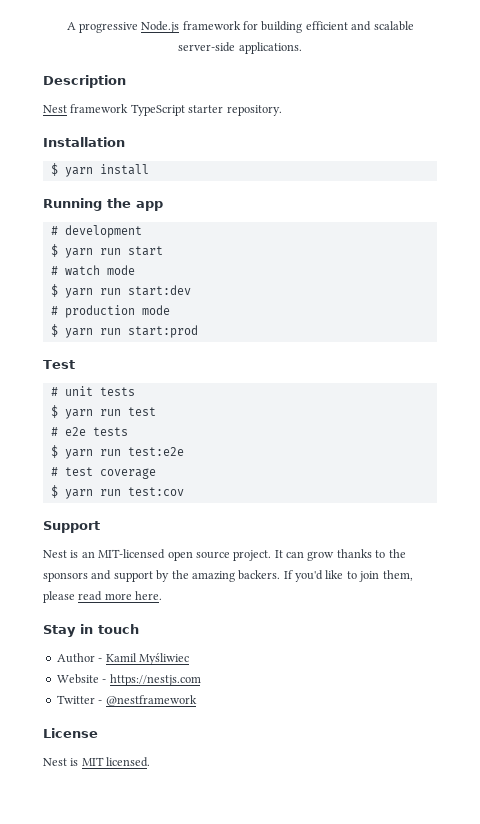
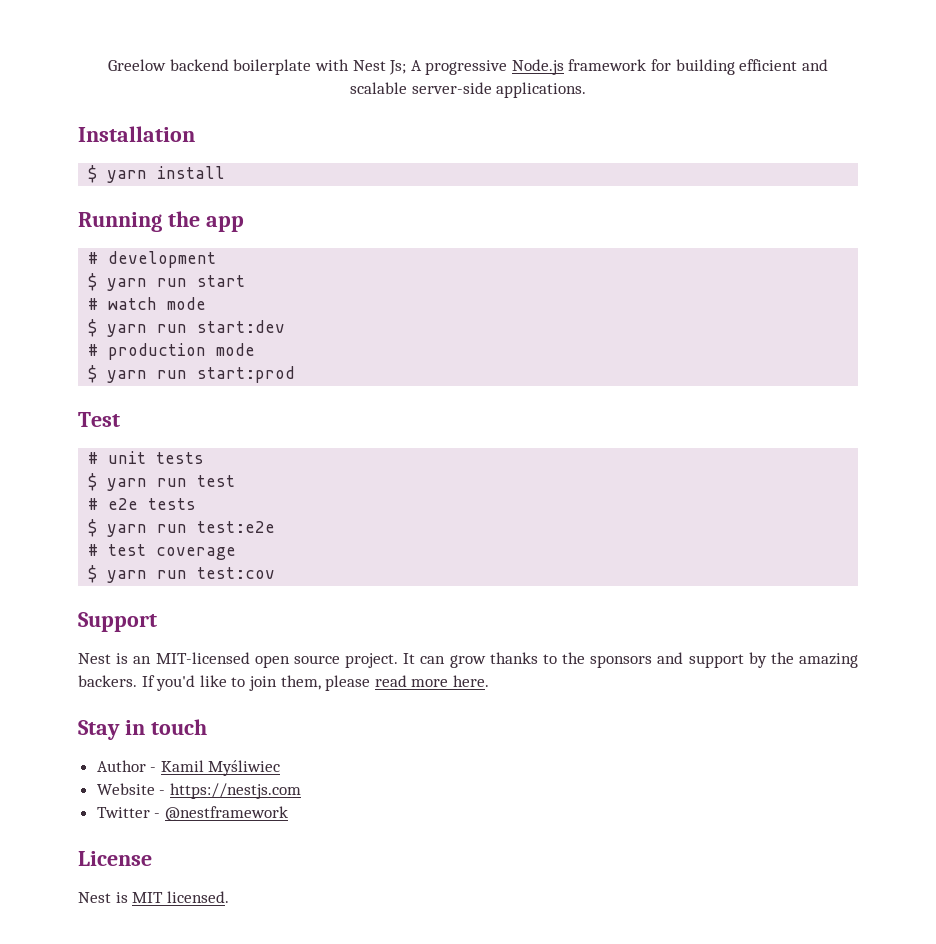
- A progressive Node.js framework for building efficient and scalable server-side applications.
+ Greelow backend boilerplate with Nest Js; A progressive Node.js framework for building efficient and scalable server-side applications.
- Description
- Nest framework TypeScript starter repository.

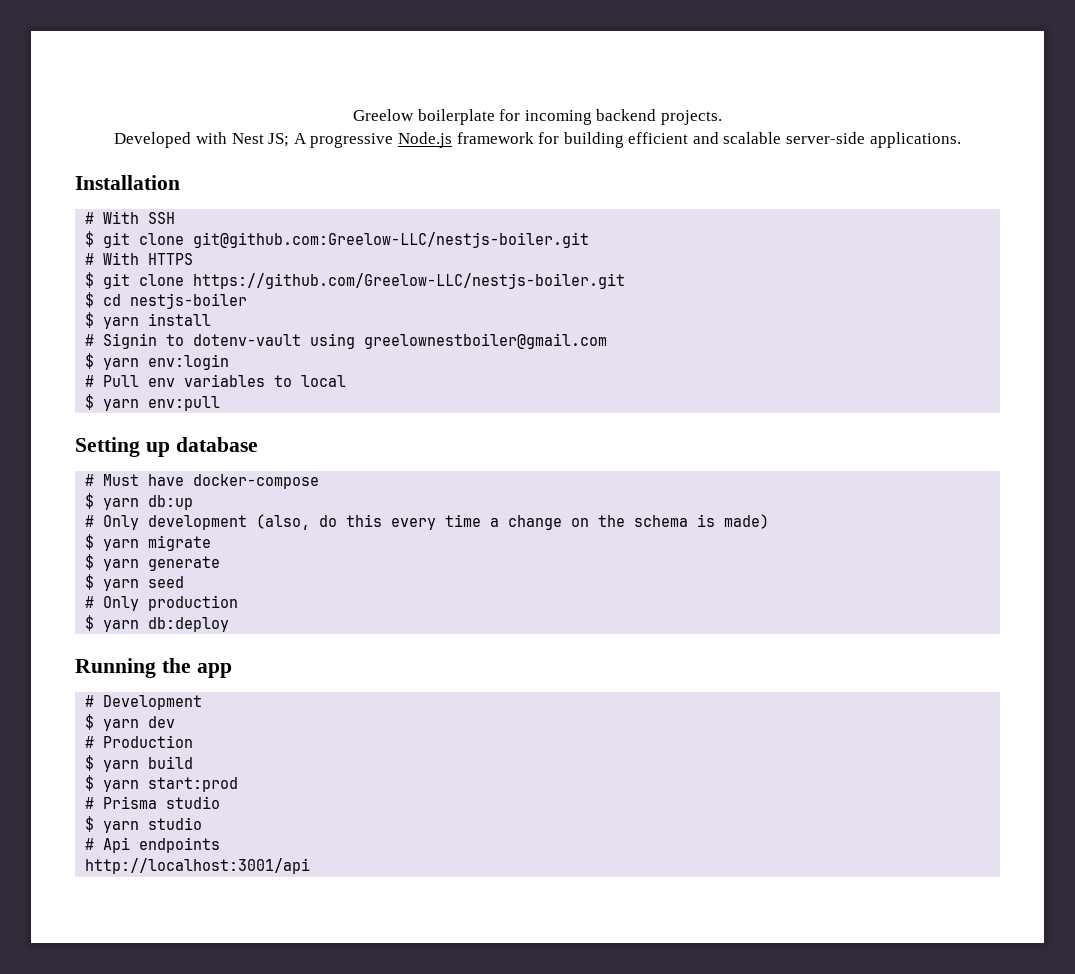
- Greelow backend boilerplate with Nest Js; A progressive Node.js framework for building efficient and scalable server-side applications.
+ Greelow boilerplate for incoming backend projects.
+ Developed with Nest JS; A progressive Node.js framework for building efficient and scalable server-side applications.
+ # With SSH
+ $ git clone git@github.com:Greelow-LLC/nestjs-boiler.git
+ # With HTTPS
+ $ git clone https://github.com/Greelow-LLC/nestjs-boiler.git
+ $ cd nestjs-boiler
  $ yarn install
+ # Signin to dotenv-vault using greelownestboiler@gmail.com
+ $ yarn env:login
+ # Pull env variables to local
+ $ yarn env:pull
+ Setting up database
+ # Must have docker-compose
+ $ yarn db:up
+ # Only development (also, do this every time a change on the schema is made)
+ $ yarn migrate
+ $ yarn generate
+ $ yarn seed
+ # Only production
+ $ yarn db:deploy
- # development
- $ yarn run start
- # watch mode
- $ yarn run start:dev
- # production mode
- $ yarn run start:prod
+ # Development
+ $ yarn dev
+ # Production
+ $ yarn build
+ $ yarn start:prod
- Test
- # unit tests
- $ yarn run test
- # e2e tests
- $ yarn run test:e2e
- # test coverage
- $ yarn run test:cov
- Support
- Nest is an MIT-licensed open source project. It can grow thanks to the sponsors and support by the amazing backers. If you'd like to join them, please read more here.
- Stay in touch
- Author - Kamil Myśliwiec
- Website - https://nestjs.com
- Twitter - @nestframework
- License
- Nest is MIT licensed.
+ # Prisma studio
+ $ yarn studio
+ # Api endpoints
+ http://localhost:3001/api

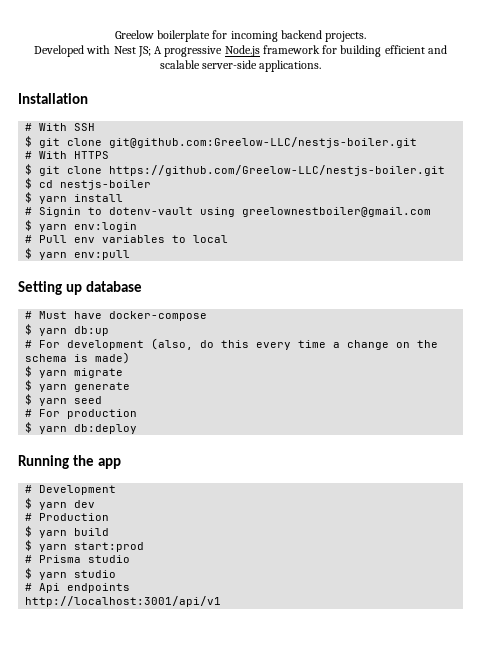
- # Only development (also, do this every time a change on the schema is made)
+ # For development (also, do this every time a change on the schema is made)
- # Only production
+ # For production
- http://localhost:3001/api
+ http://localhost:3001/api/v1

